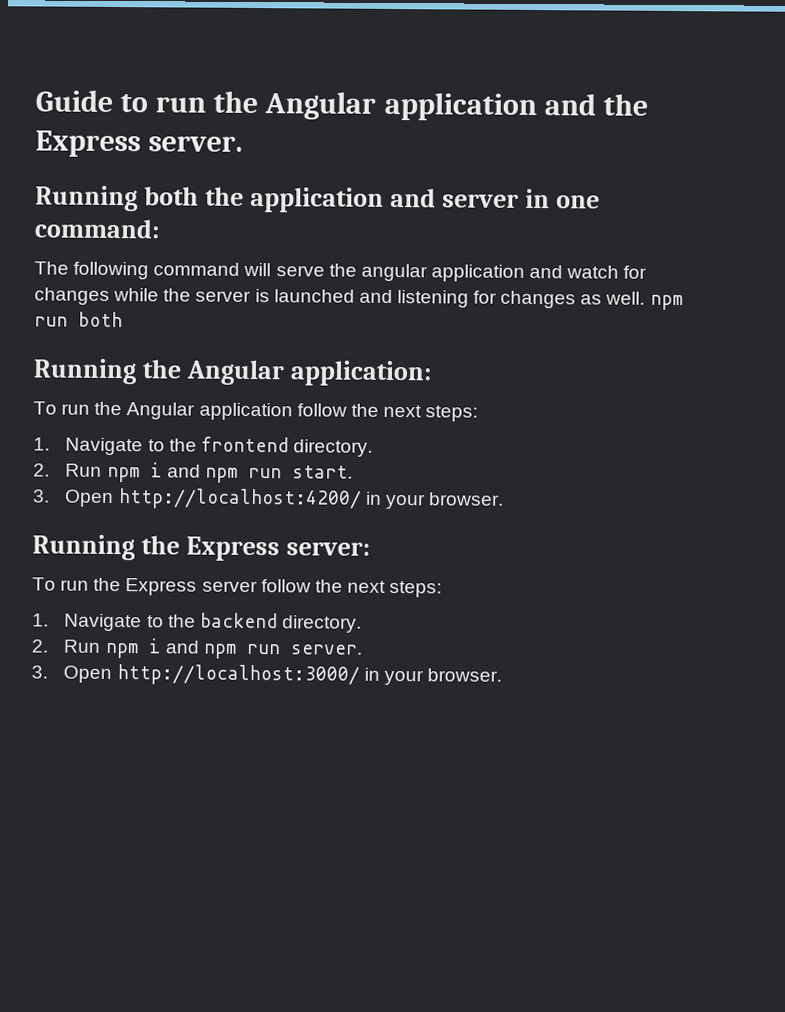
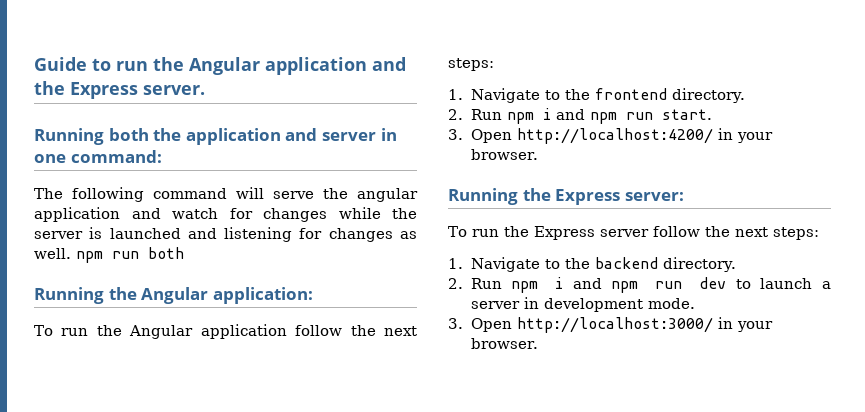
- 2. Run npm i and npm run server.
+ 2. Run npm i and npm run dev to launch a server in development mode.

